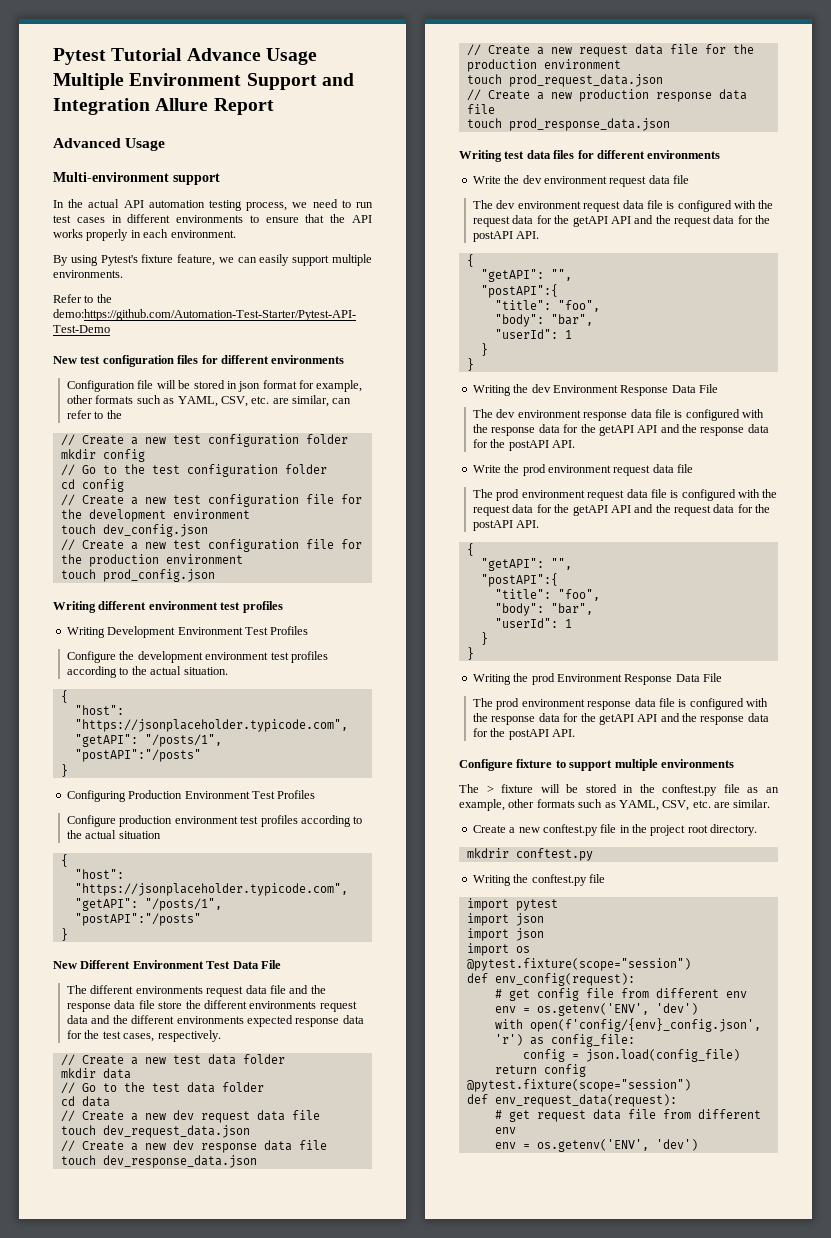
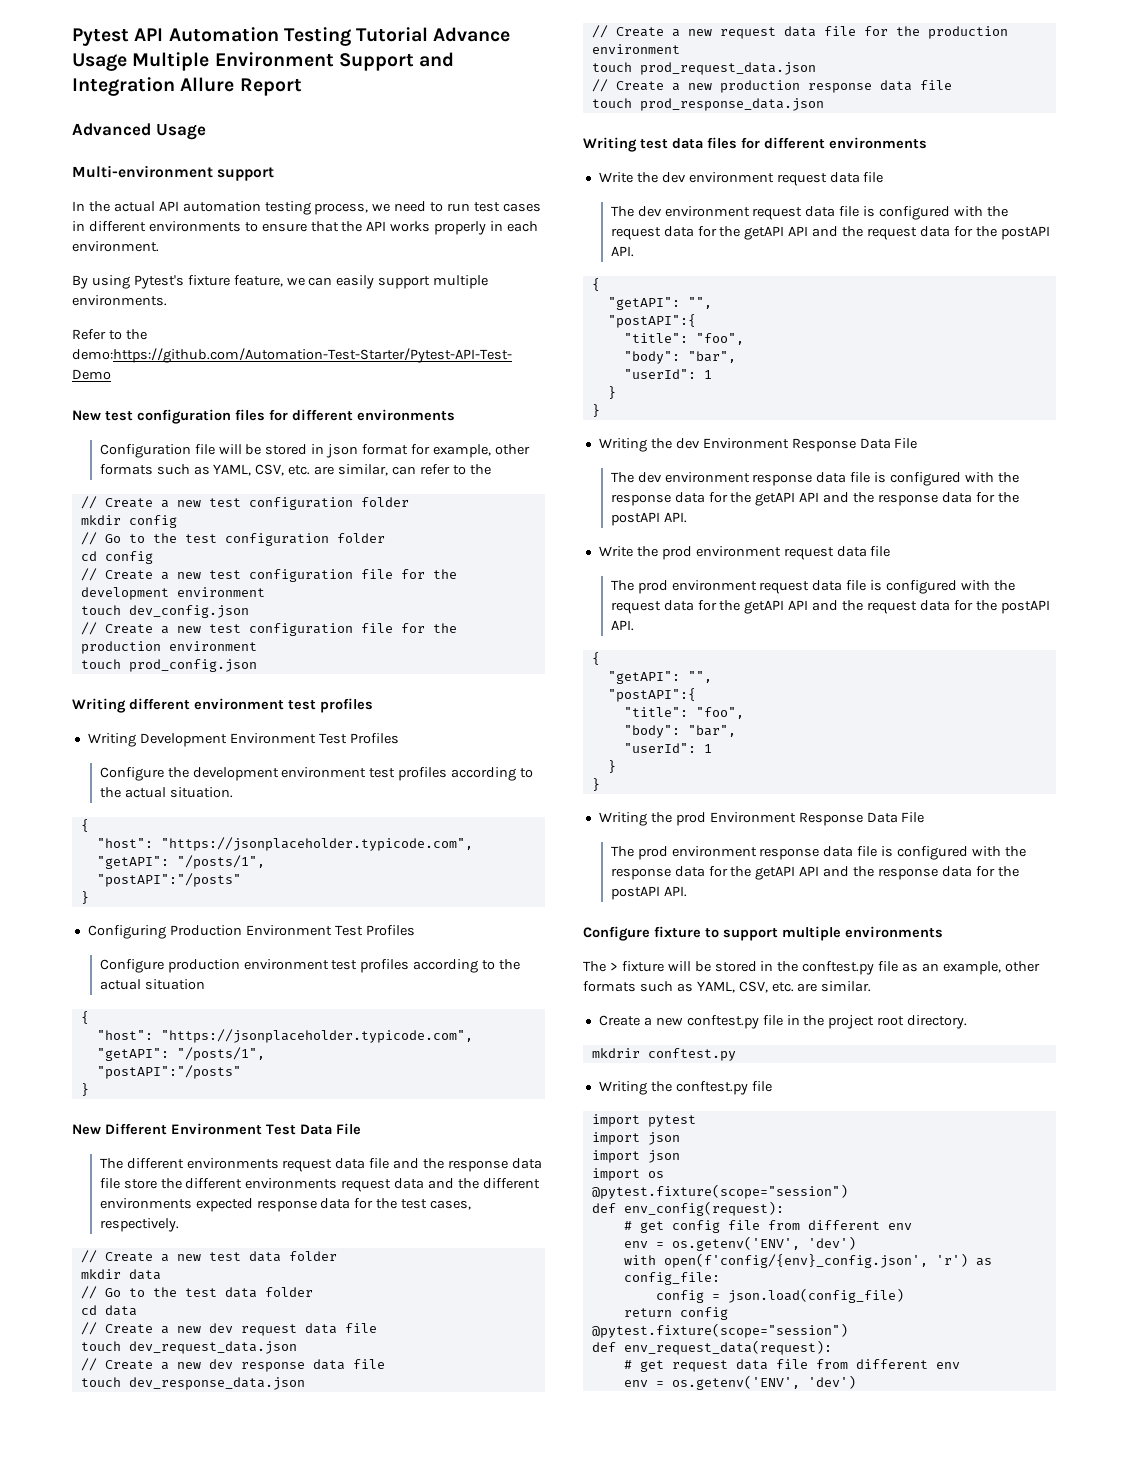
- Pytest Tutorial Advance Usage Multiple Environment Support and Integration Allure Report
+ Pytest API Automation Testing Tutorial Advance Usage Multiple Environment Support and Integration Allure Report

